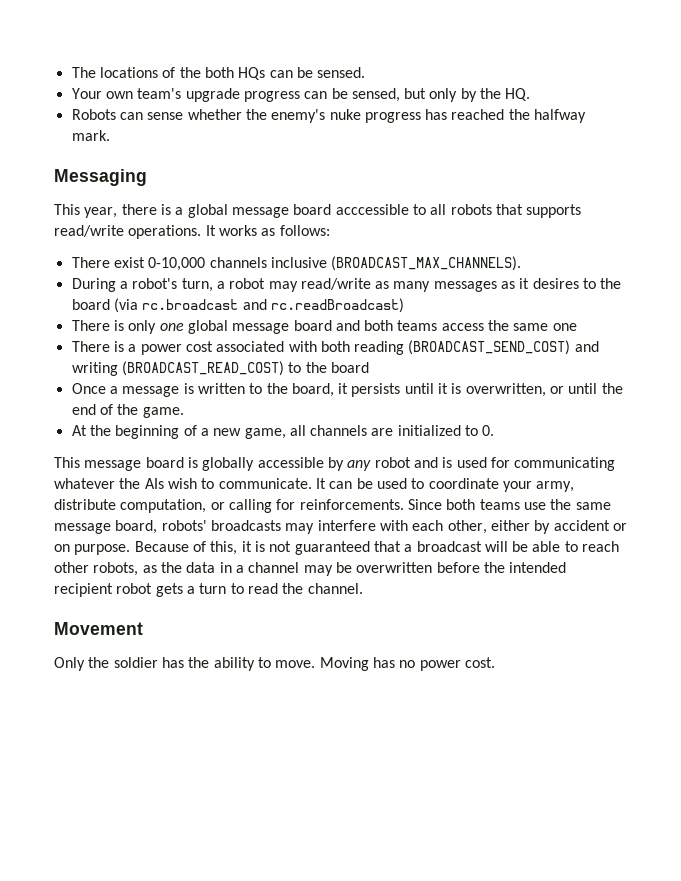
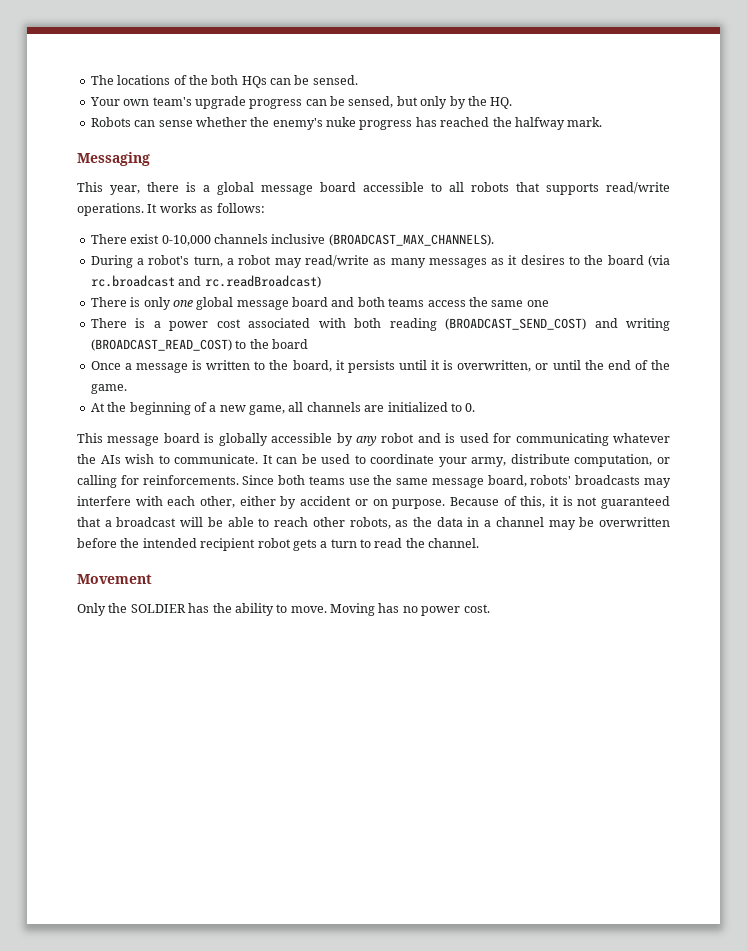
- This year, there is a global message board acccessible to all robots that supports read/write operations.
+ This year, there is a global message board accessible to all robots that supports read/write operations.
- Only the soldier has the ability to move.
+ Only the SOLDIER has the ability to move.

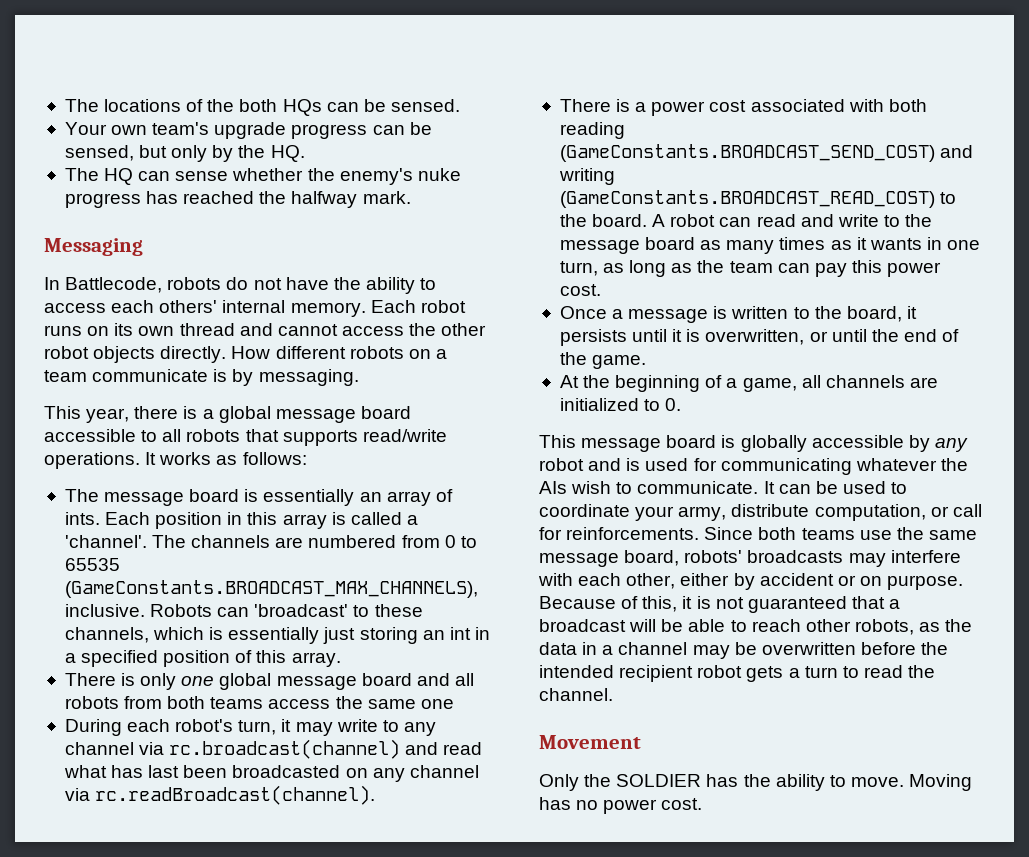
- Robots can sense whether the enemy's nuke progress has reached the halfway mark.
+ The HQ can sense whether the enemy's nuke progress has reached the halfway mark.
+ In Battlecode, robots do not have the ability to access each others' internal memory. Each robot runs on its own thread and cannot access the other robot objects directly. How different robots on a team communicate is by messaging.
- There exist 0-10,000 channels inclusive (BROADCAST_MAX_CHANNELS).
- During a robot's turn, a robot may read/write as many messages as it desires to the board (via rc.broadcast and rc.readBroadcast)
+ The message board is essentially an array of ints. Each position in this array is called a 'channel'. The channels are numbered from 0 to 65535 (GameConstants.BROADCAST_MAX_CHANNELS), inclusive. Robots can 'broadcast' to these channels, which is essentially just storing an int in a specified position of this array.
- There is only one global message board and both teams access the same one
+ There is only one global message board and all robots from both teams access the same one
+ During each robot's turn, it may write to any channel via rc.broadcast(channel) and read what has last been broadcasted on any channel via rc.readBroadcast(channel).
- There is a power cost associated with both reading (BROADCAST_SEND_COST) and writing (BROADCAST_READ_COST) to the board
+ There is a power cost associated with both reading (GameConstants.BROADCAST_SEND_COST) and writing (GameConstants.BROADCAST_READ_COST) to the board. A robot can read and write to the message board as many times as it wants in one turn, as long as the team can pay this power cost.
- At the beginning of a new game, all channels are initialized to 0.
+ At the beginning of a game, all channels are initialized to 0.
- It can be used to coordinate your army, distribute computation, or calling for reinforcements.
+ It can be used to coordinate your army, distribute computation, or call for reinforcements.

